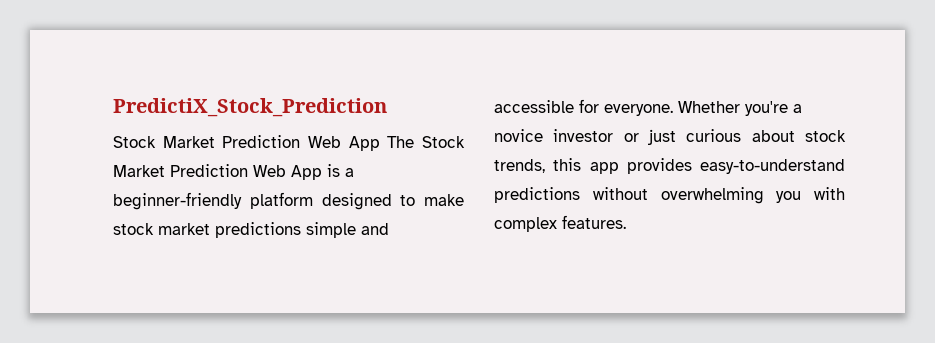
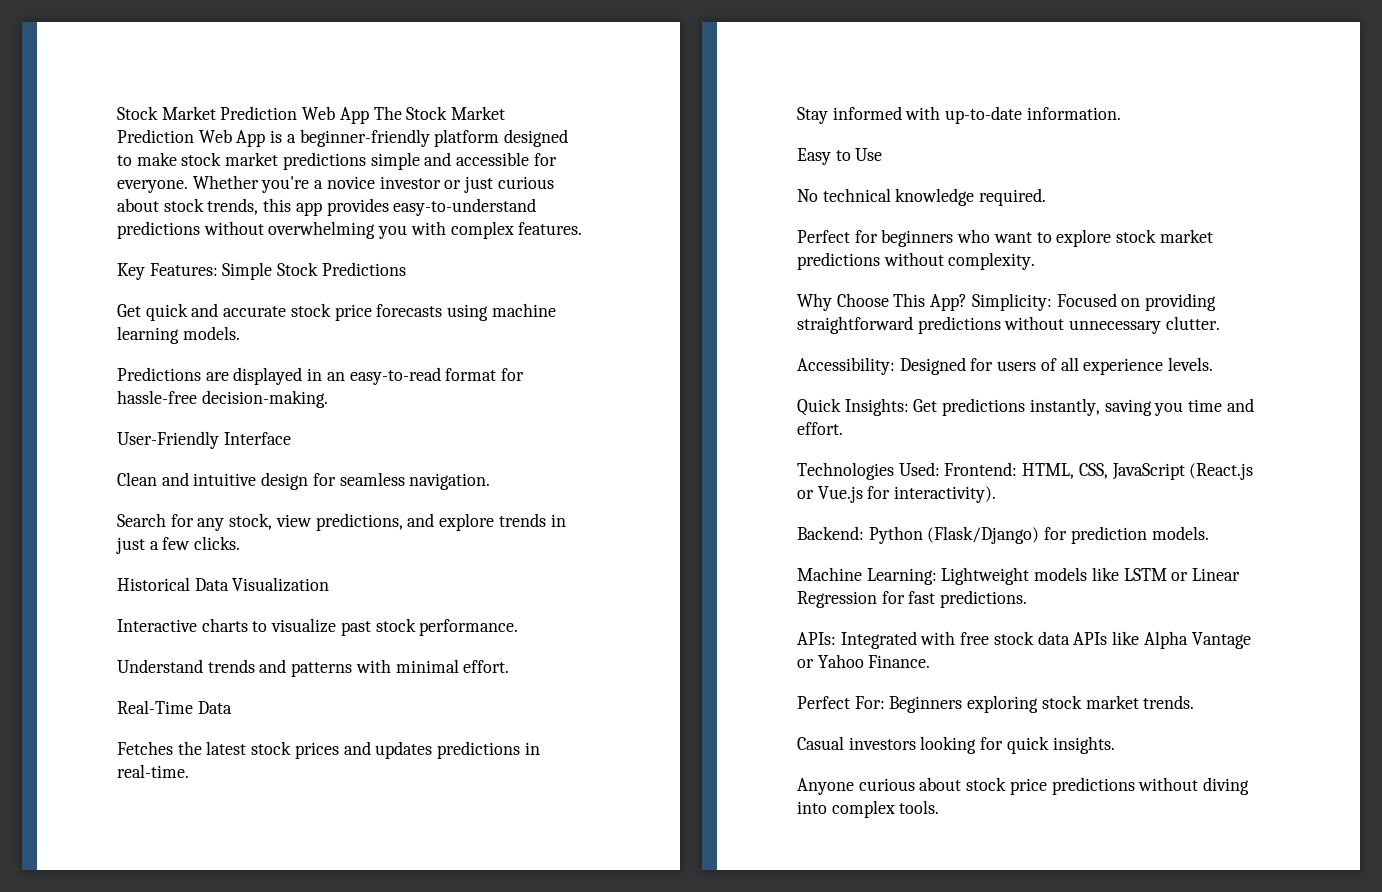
- PredictiX_Stock_Prediction
+ Key Features: Simple Stock Predictions
+ Get quick and accurate stock price forecasts using machine learning models.
+ Predictions are displayed in an easy-to-read format for hassle-free decision-making.
+ User-Friendly Interface
+ Clean and intuitive design for seamless navigation.
+ Search for any stock, view predictions, and explore trends in just a few clicks.
+ Historical Data Visualization
+ Interactive charts to visualize past stock performance.
+ Understand trends and patterns with minimal effort.
+ Real-Time Data
+ Fetches the latest stock prices and updates predictions in real-time.
+ Stay informed with up-to-date information.
+ Easy to Use
+ No technical knowledge required.
+ Perfect for beginners who want to explore stock market predictions without complexity.
+ Why Choose This App? Simplicity: Focused on providing straightforward predictions without unnecessary clutter.
+ Accessibility: Designed for users of all experience levels.
+ Quick Insights: Get predictions instantly, saving you time and effort.
+ Technologies Used: Frontend: HTML, CSS, JavaScript (React.js or Vue.js for interactivity).
+ Backend: Python (Flask/Django) for prediction models.
+ Machine Learning: Lightweight models like LSTM or Linear Regression for fast predictions.
+ APIs: Integrated with free stock data APIs like Alpha Vantage or Yahoo Finance.
+ Perfect For: Beginners exploring stock market trends.
+ Casual investors looking for quick insights.
+ Anyone curious about stock price predictions without diving into complex tools.

